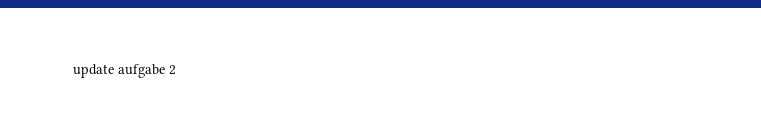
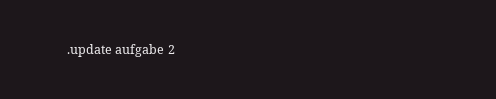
- update aufgabe 2
+ .update aufgabe 2

